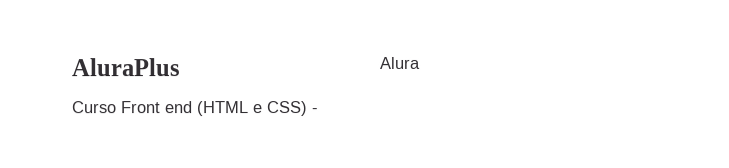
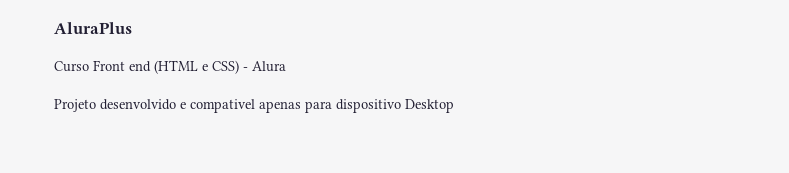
+ Projeto desenvolvido e compativel apenas para dispositivo Desktop

